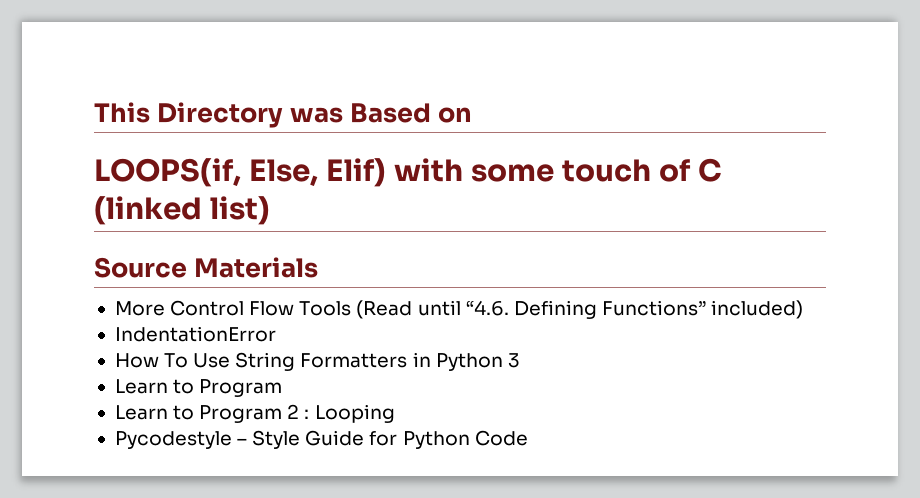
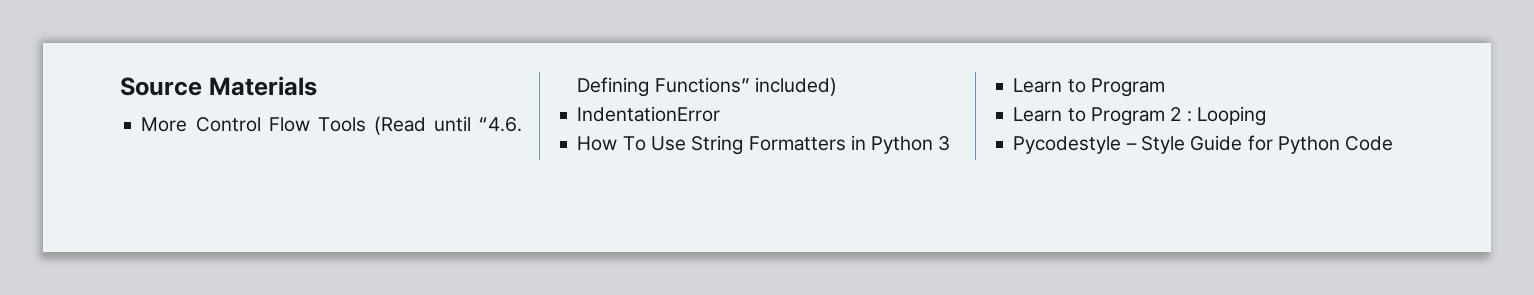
- This Directory was Based on
- LOOPS(if, Else, Elif) with some touch of C (linked list)

